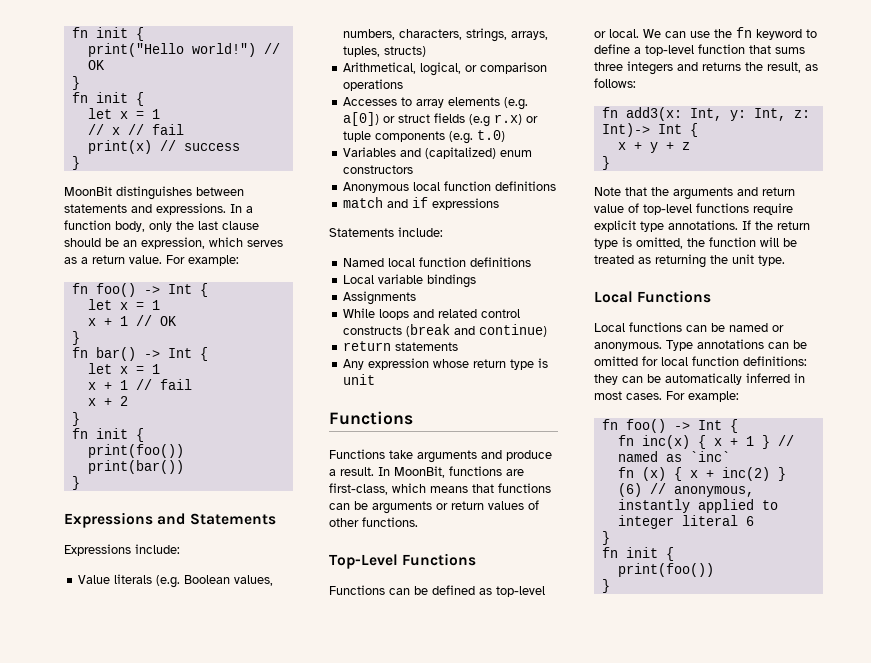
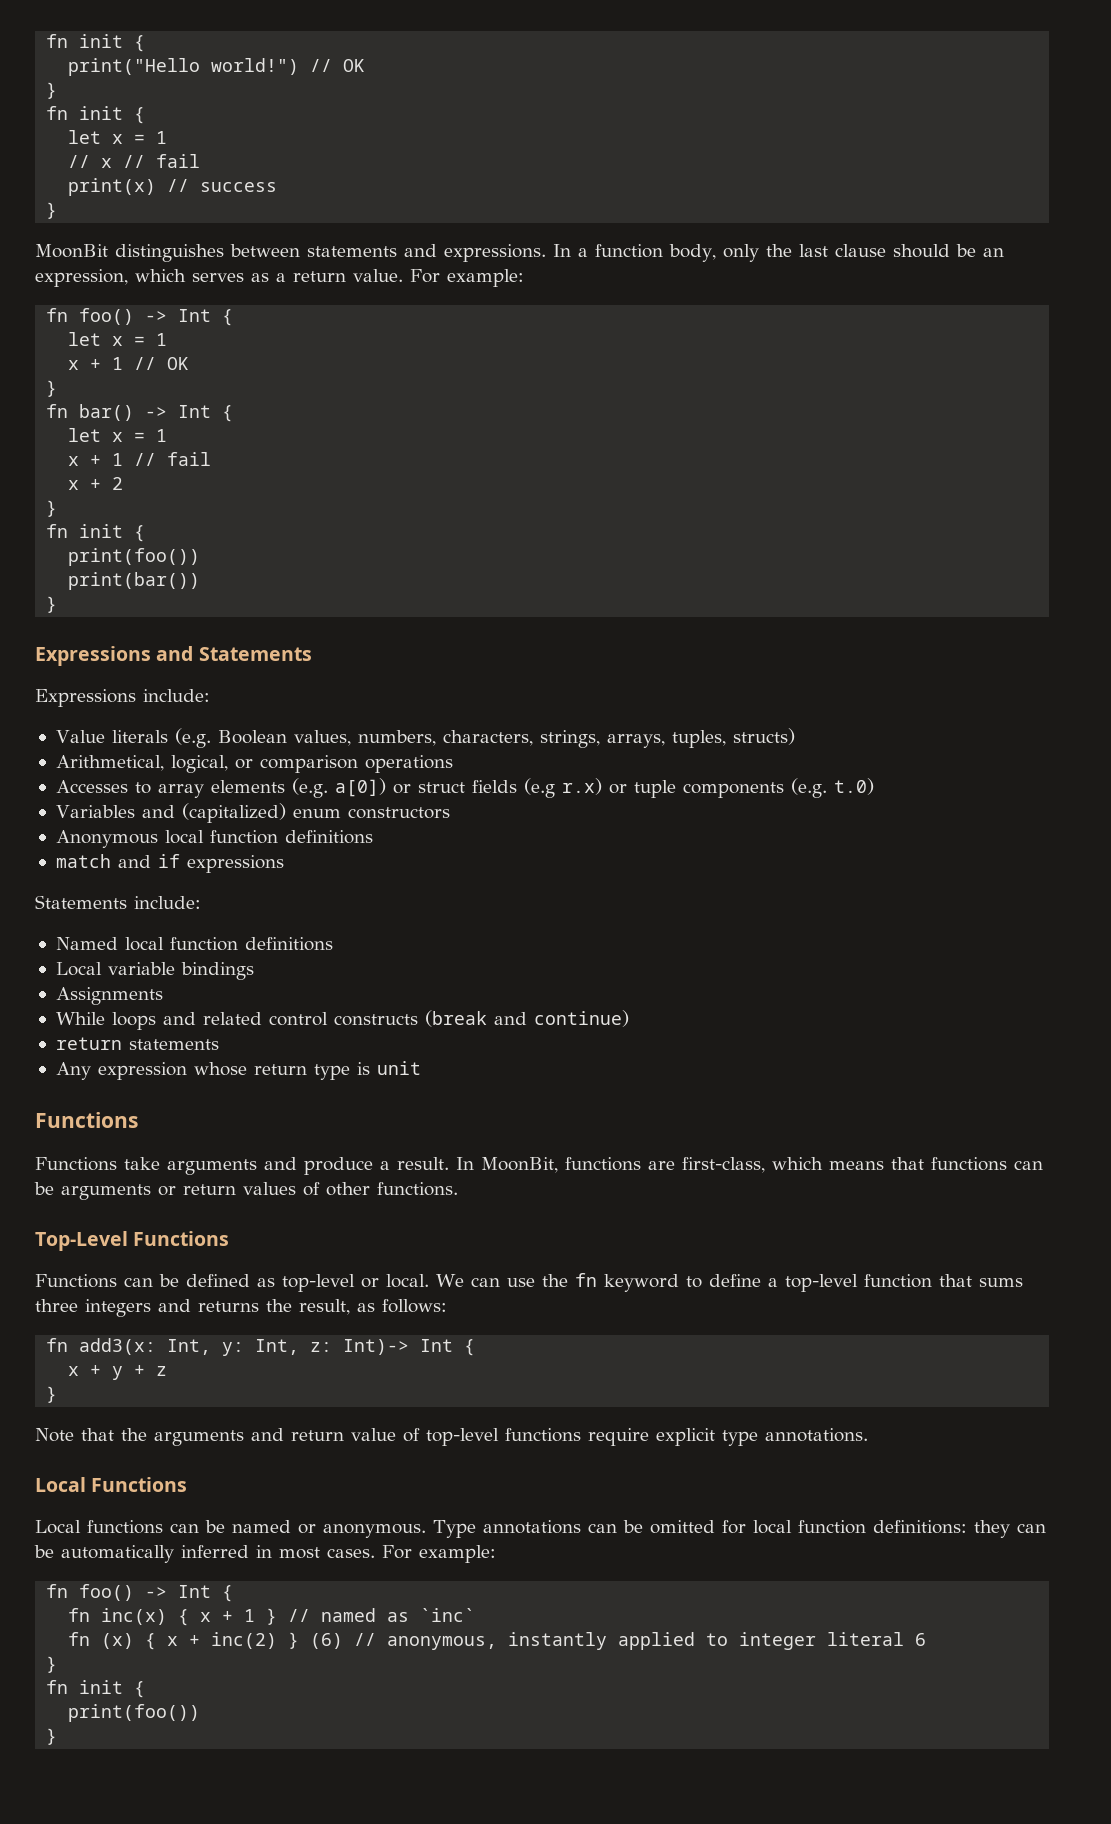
- If the return type is omitted, the function will be treated as returning the unit type.

